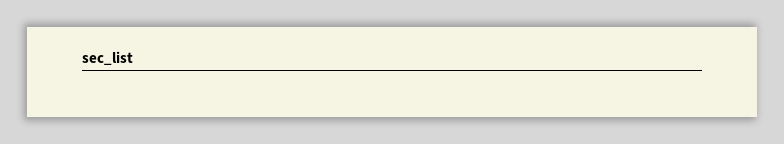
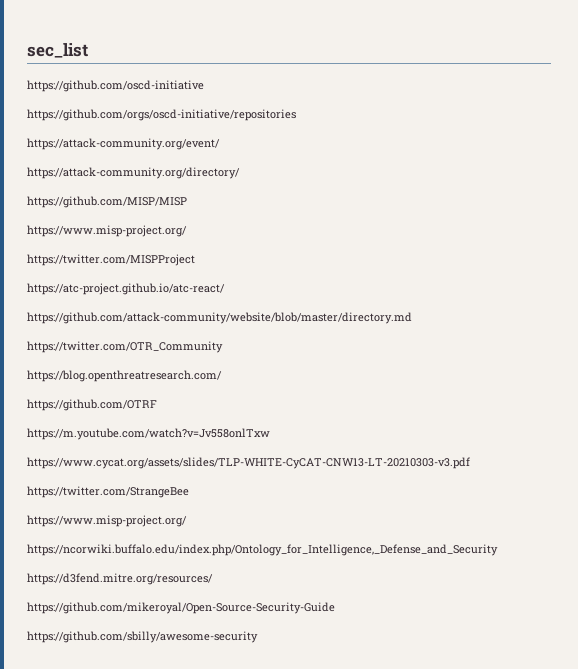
+ https://github.com/oscd-initiative
+ https://github.com/orgs/oscd-initiative/repositories
+ https://attack-community.org/event/
+ https://attack-community.org/directory/
+ https://github.com/MISP/MISP
+ https://www.misp-project.org/
+ https://twitter.com/MISPProject
+ https://atc-project.github.io/atc-react/
+ https://github.com/attack-community/website/blob/master/directory.md
+ https://twitter.com/OTR_Community
+ https://blog.openthreatresearch.com/
+ https://github.com/OTRF
+ https://m.youtube.com/watch?v=Jv558onlTxw
+ https://www.cycat.org/assets/slides/TLP-WHITE-CyCAT-CNW13-LT-20210303-v3.pdf
+ https://twitter.com/StrangeBee
+ https://www.misp-project.org/
+ https://ncorwiki.buffalo.edu/index.php/Ontology_for_Intelligence,_Defense_and_Security
+ https://d3fend.mitre.org/resources/
+ https://github.com/mikeroyal/Open-Source-Security-Guide
+ https://github.com/sbilly/awesome-security

